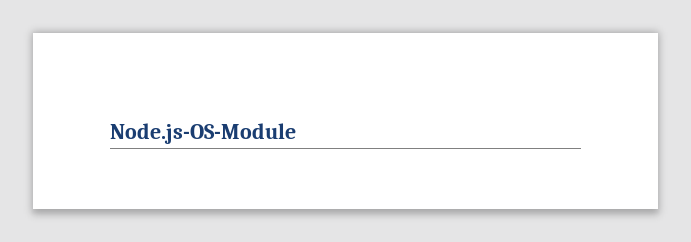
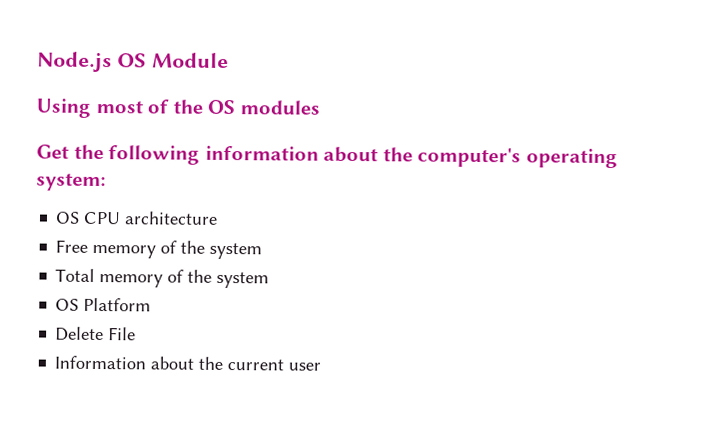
- Node.js-OS-Module
+ Node.js OS Module
+ Using most of the OS modules
+ Get the following information about the computer's operating system:
+ OS CPU architecture
+ Free memory of the system
+ Total memory of the system
+ OS Platform
+ Delete File
+ Information about the current user

